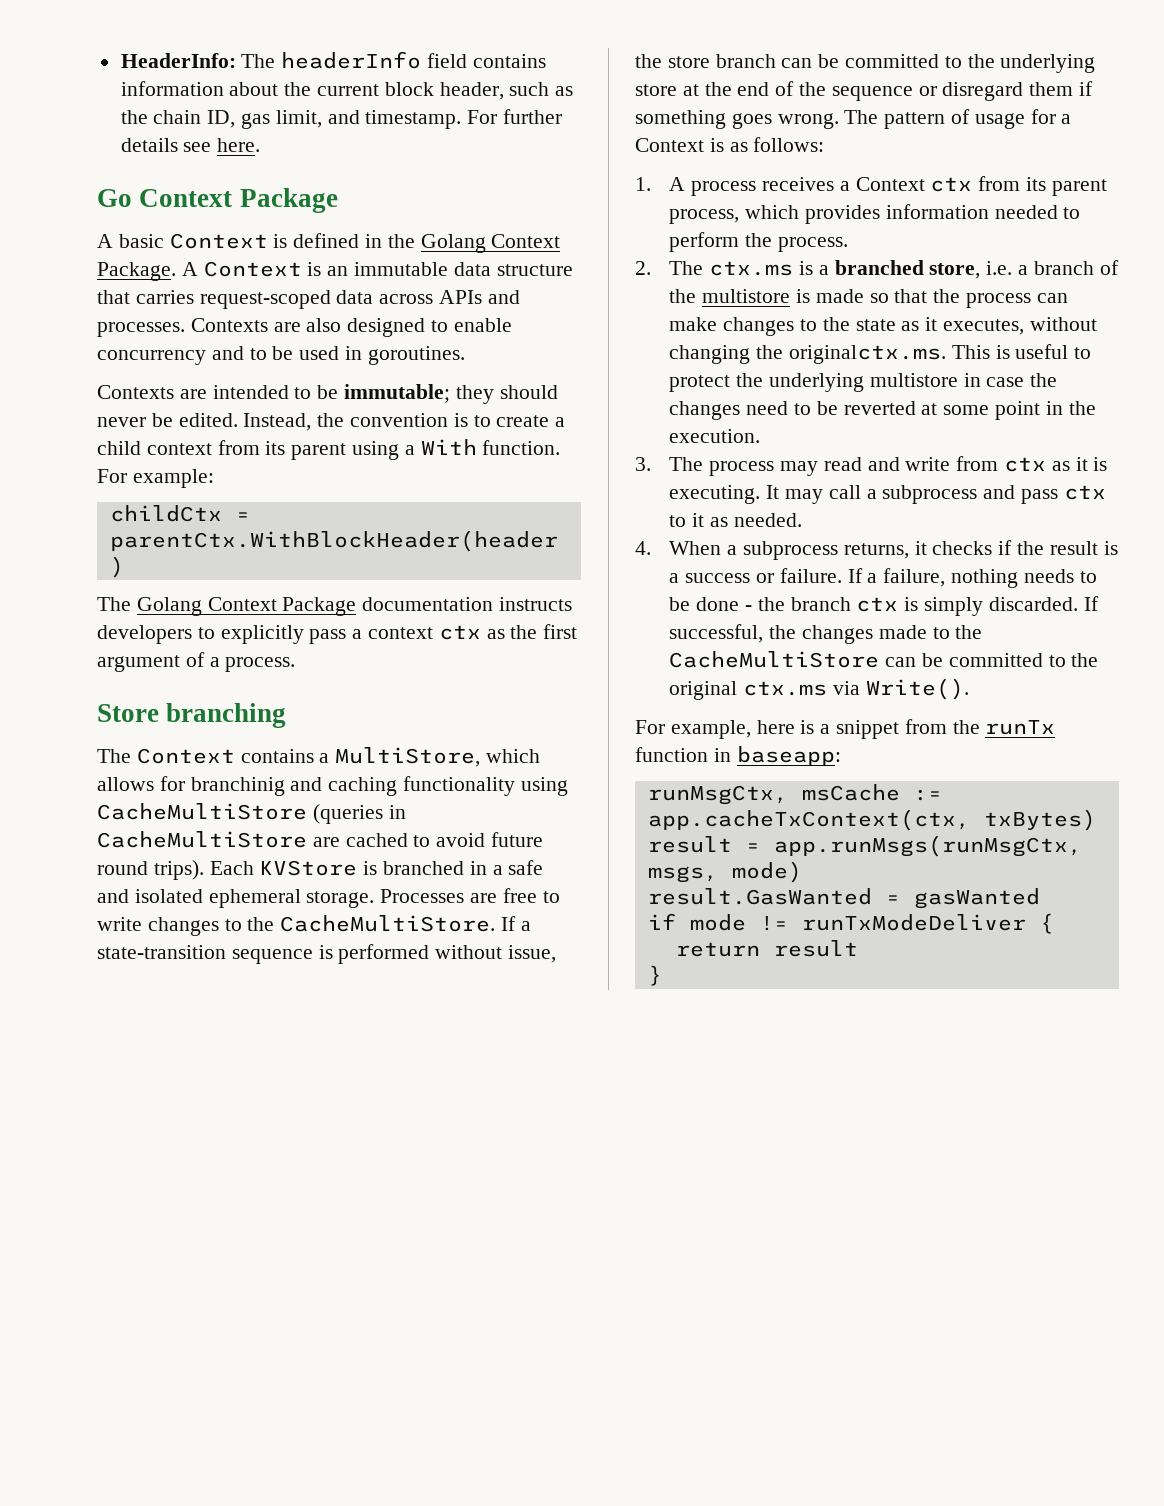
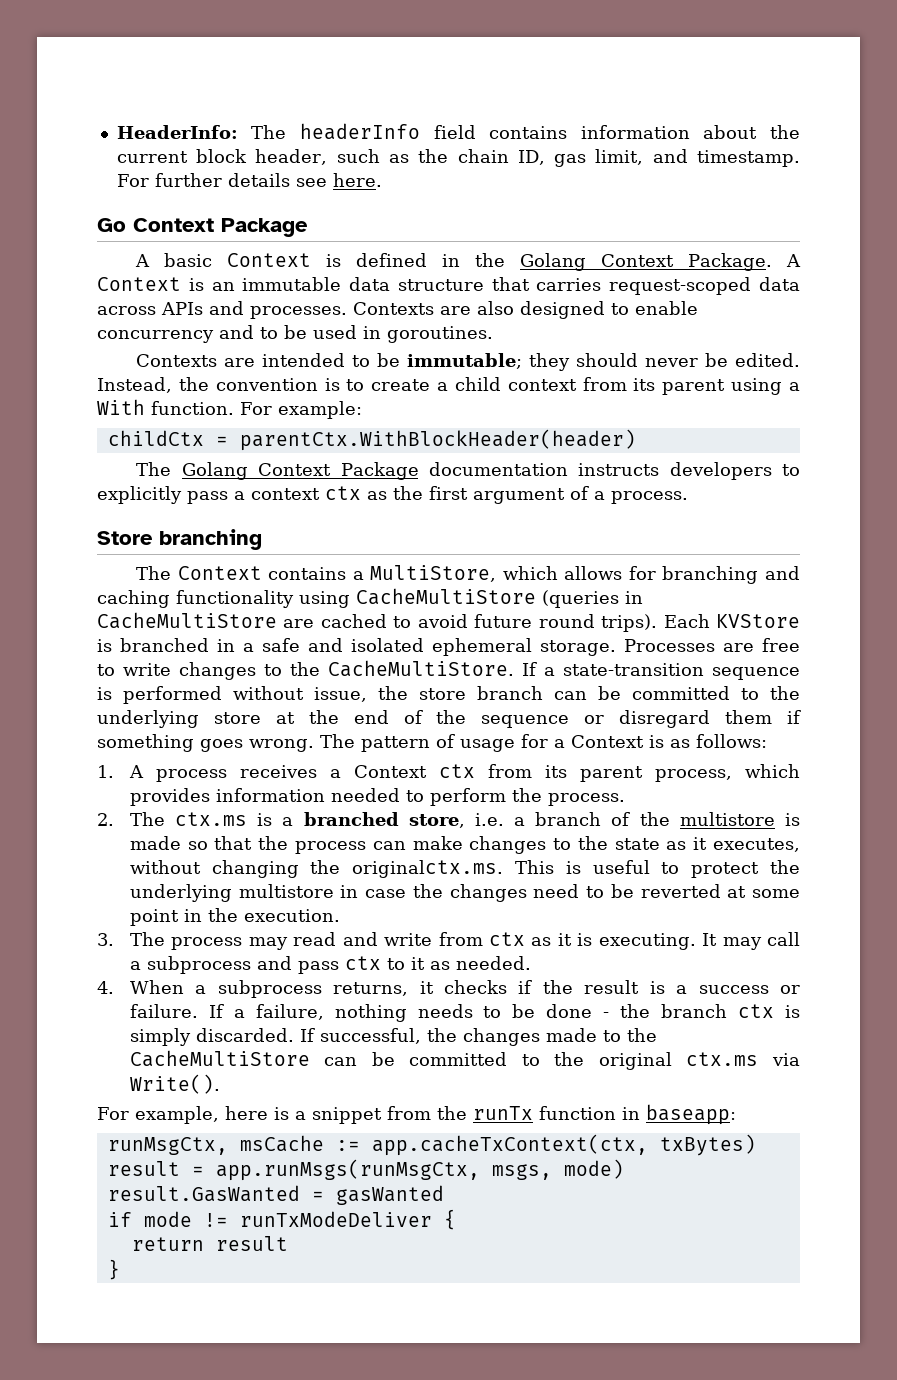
- The Context contains a MultiStore, which allows for branchinig and caching functionality using CacheMultiStore (queries in CacheMultiStore are cached to avoid future round trips).
+ The Context contains a MultiStore, which allows for branching and caching functionality using CacheMultiStore (queries in CacheMultiStore are cached to avoid future round trips).

